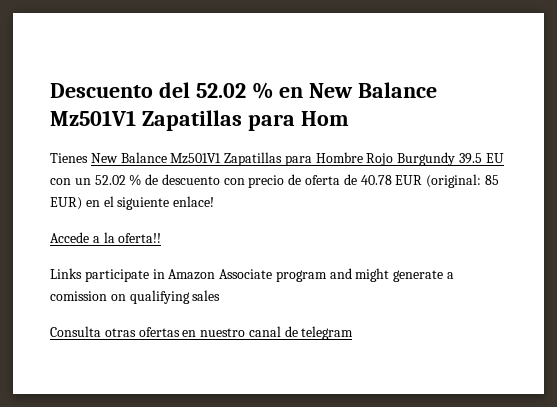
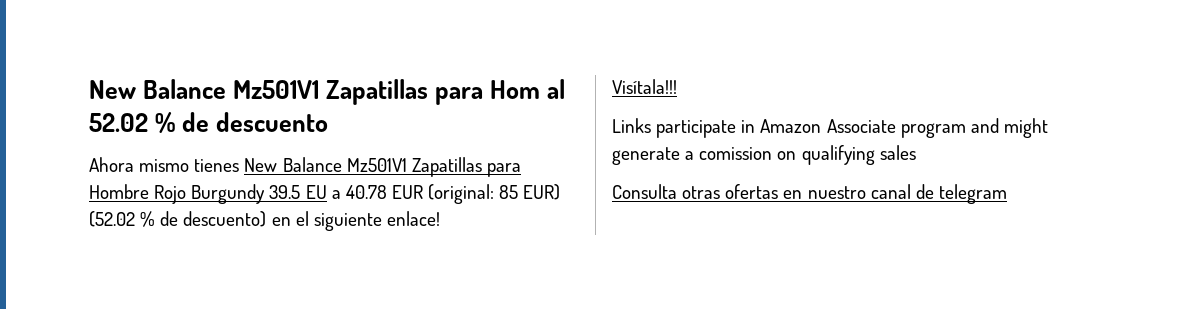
- Descuento del 52.02 % en New Balance Mz501V1 Zapatillas para Hom
- Tienes New Balance Mz501V1 Zapatillas para Hombre Rojo Burgundy 39.5 EU con un 52.02 % de descuento con precio de oferta de 40.78 EUR (original: 85 EUR) en el siguiente enlace!
+ New Balance Mz501V1 Zapatillas para Hom al 52.02 % de descuento
+ Ahora mismo tienes New Balance Mz501V1 Zapatillas para Hombre Rojo Burgundy 39.5 EU a 40.78 EUR (original: 85 EUR) (52.02 % de descuento) en el siguiente enlace!
- Accede a la oferta!!
+ Visítala!!!

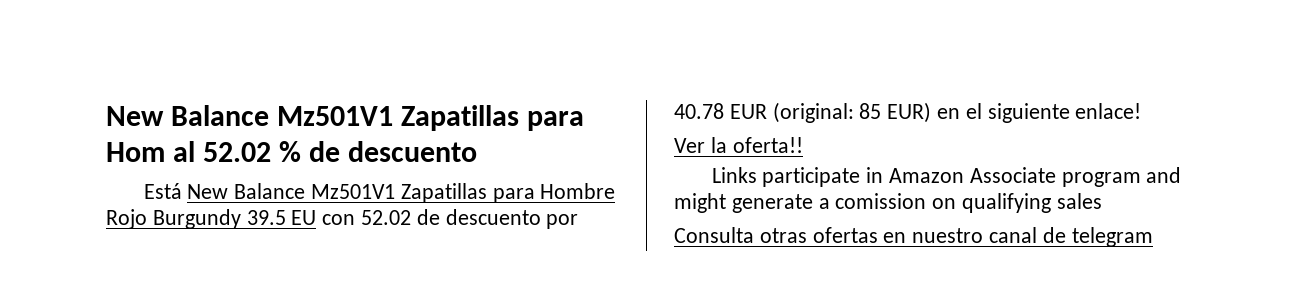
- Ahora mismo tienes New Balance Mz501V1 Zapatillas para Hombre Rojo Burgundy 39.5 EU a 40.78 EUR (original: 85 EUR) (52.02 % de descuento) en el siguiente enlace!
+ Está New Balance Mz501V1 Zapatillas para Hombre Rojo Burgundy 39.5 EU con 52.02 de descuento por 40.78 EUR (original: 85 EUR) en el siguiente enlace!
- Visítala!!!
+ Ver la oferta!!

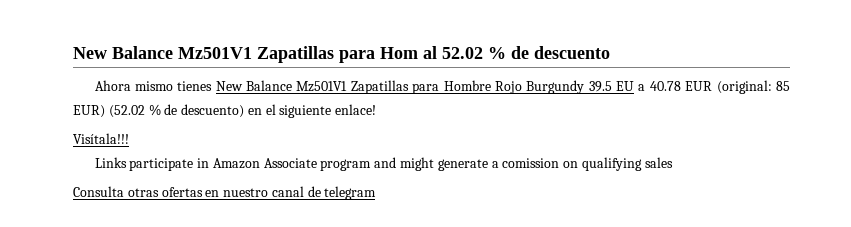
- Está New Balance Mz501V1 Zapatillas para Hombre Rojo Burgundy 39.5 EU con 52.02 de descuento por 40.78 EUR (original: 85 EUR) en el siguiente enlace!
+ Ahora mismo tienes New Balance Mz501V1 Zapatillas para Hombre Rojo Burgundy 39.5 EU a 40.78 EUR (original: 85 EUR) (52.02 % de descuento) en el siguiente enlace!
- Ver la oferta!!
+ Visítala!!!

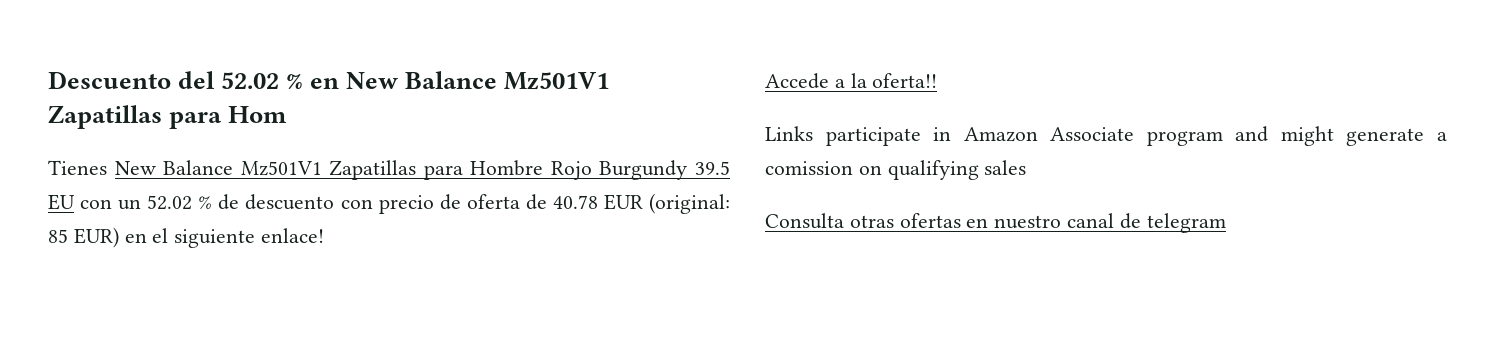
- New Balance Mz501V1 Zapatillas para Hom al 52.02 % de descuento
- Ahora mismo tienes New Balance Mz501V1 Zapatillas para Hombre Rojo Burgundy 39.5 EU a 40.78 EUR (original: 85 EUR) (52.02 % de descuento) en el siguiente enlace!
+ Descuento del 52.02 % en New Balance Mz501V1 Zapatillas para Hom
+ Tienes New Balance Mz501V1 Zapatillas para Hombre Rojo Burgundy 39.5 EU con un 52.02 % de descuento con precio de oferta de 40.78 EUR (original: 85 EUR) en el siguiente enlace!
- Visítala!!!
+ Accede a la oferta!!

